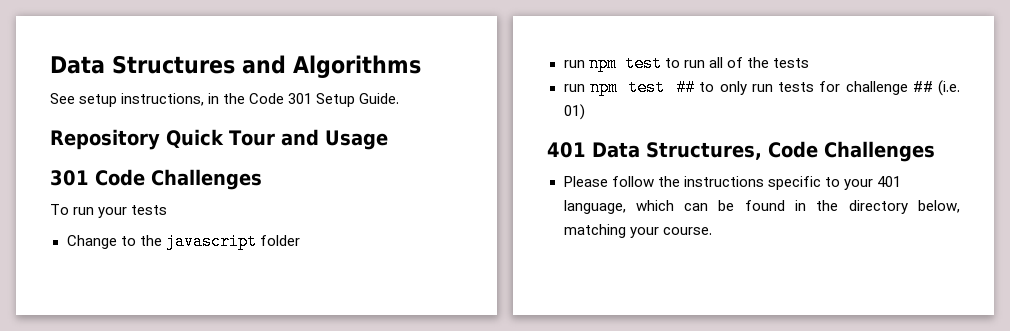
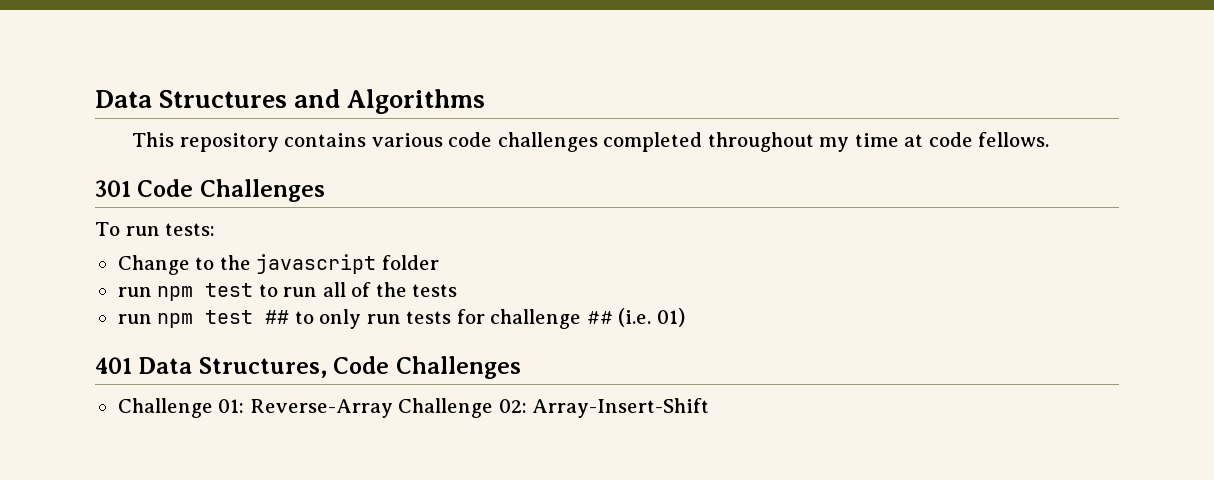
- See setup instructions, in the Code 301 Setup Guide.
- Repository Quick Tour and Usage
+ This repository contains various code challenges completed throughout my time at code fellows.
- To run your tests
+ To run tests:
- Please follow the instructions specific to your 401 language, which can be found in the directory below, matching your course.
+ Challenge 01: Reverse-Array Challenge 02: Array-Insert-Shift

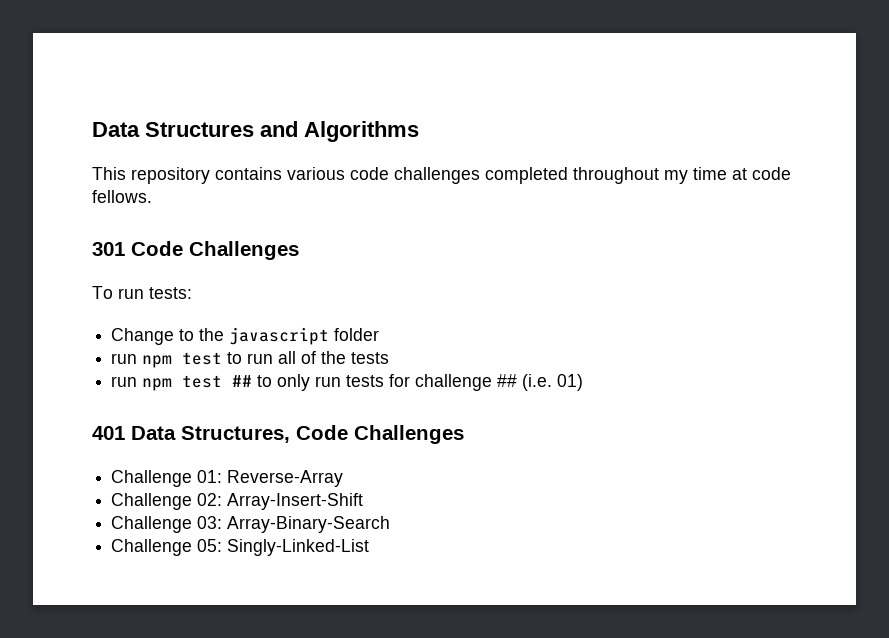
- Challenge 01: Reverse-Array Challenge 02: Array-Insert-Shift
+ Challenge 01: Reverse-Array
+ Challenge 02: Array-Insert-Shift
+ Challenge 03: Array-Binary-Search
+ Challenge 05: Singly-Linked-List

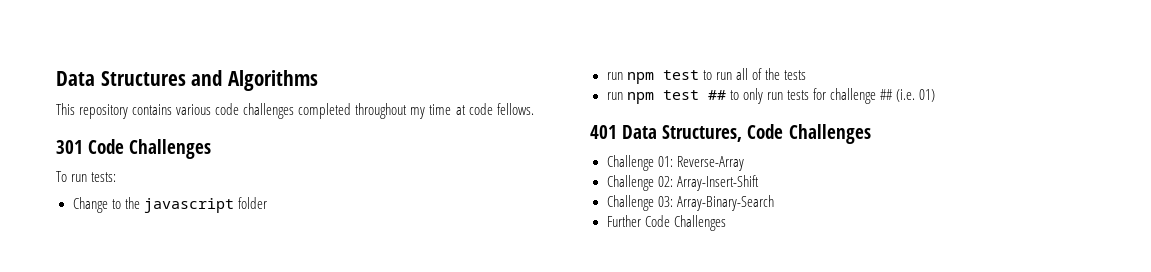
- Challenge 05: Singly-Linked-List
+ Further Code Challenges

